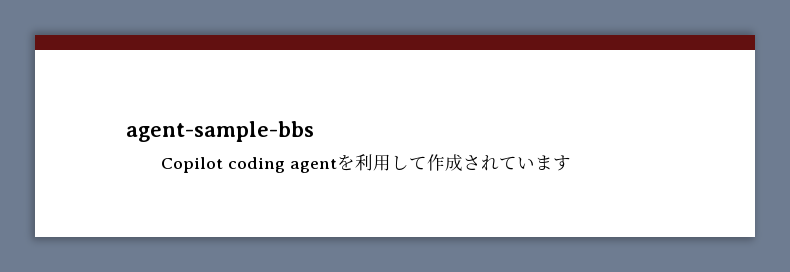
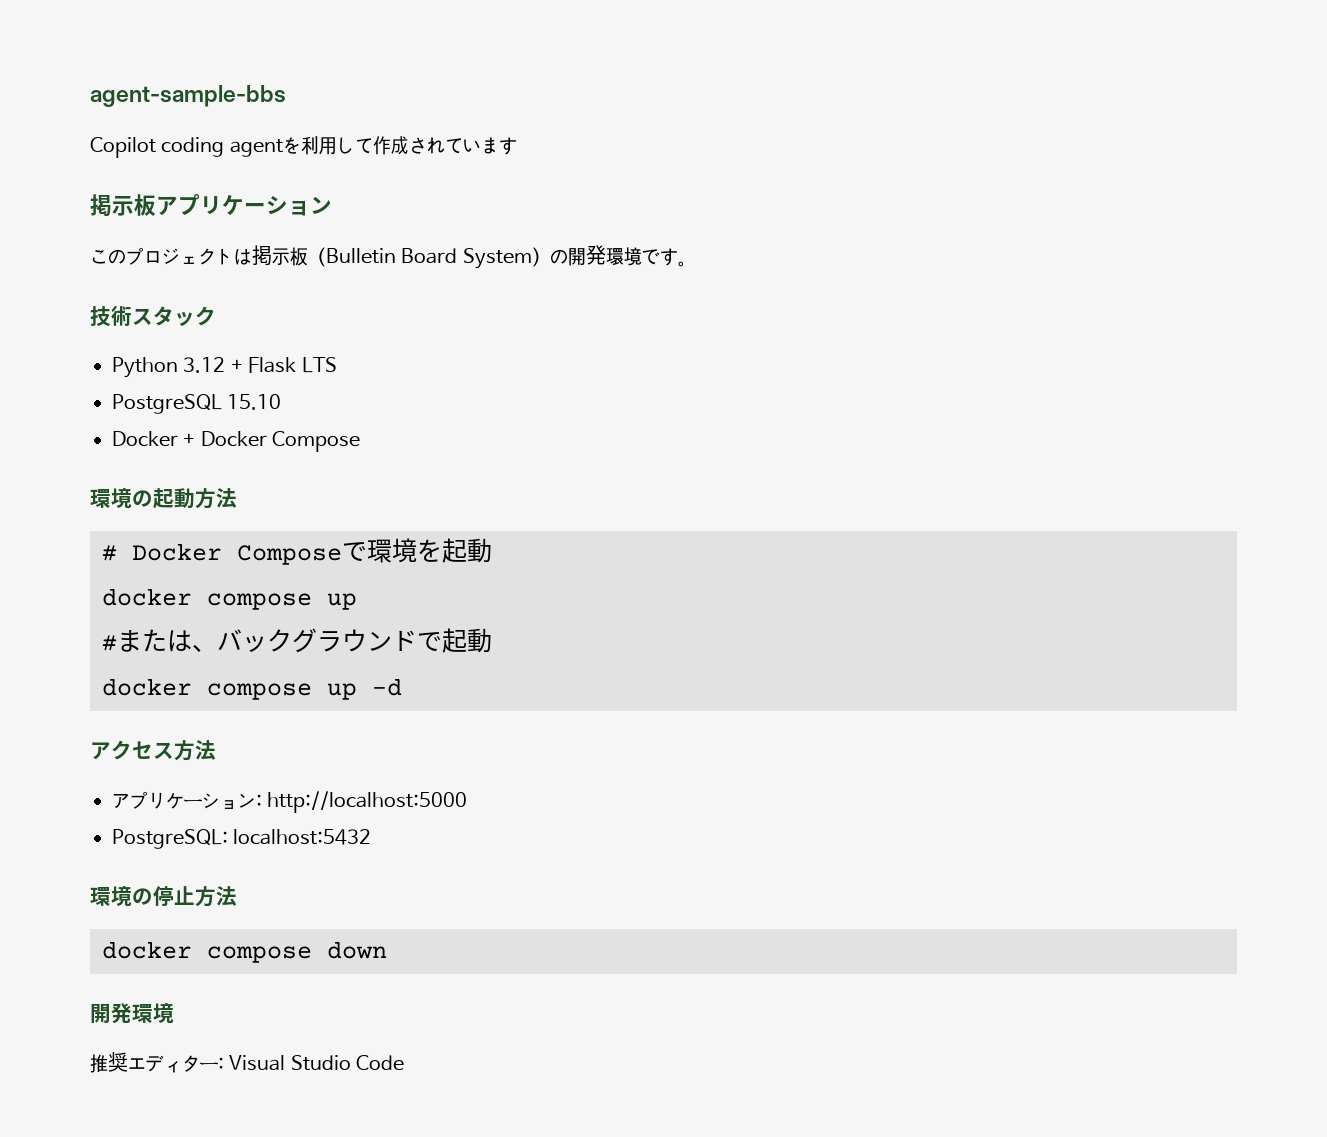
+ 掲示板アプリケーション
+ このプロジェクトは掲示板（Bulletin Board System）の開発環境です。
+ 技術スタック
+ Python 3.12 + Flask LTS
+ PostgreSQL 15.10
+ Docker + Docker Compose
+ 環境の起動方法
+ # Docker Composeで環境を起動
+ docker compose up
+ #または、バックグラウンドで起動
+ docker compose up -d
+ アクセス方法
+ アプリケーション: http://localhost:5000
+ PostgreSQL: localhost:5432
+ 環境の停止方法
+ docker compose down
+ 開発環境
+ 推奨エディター: Visual Studio Code

